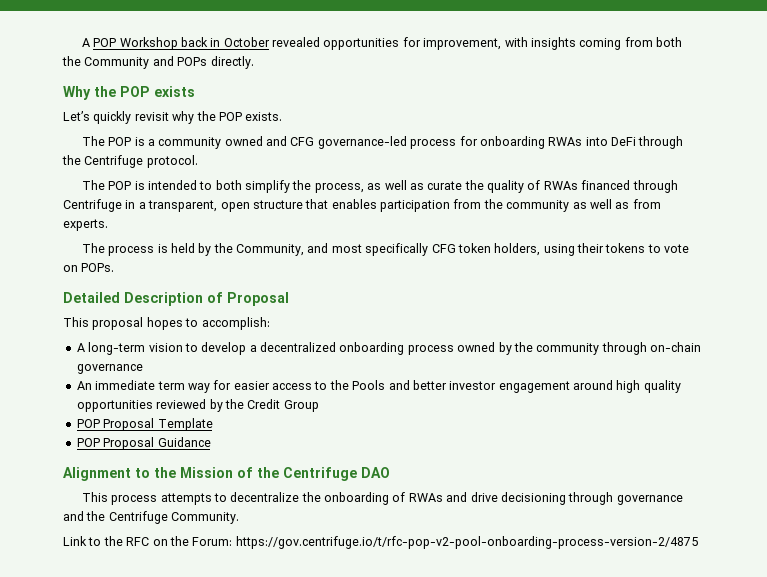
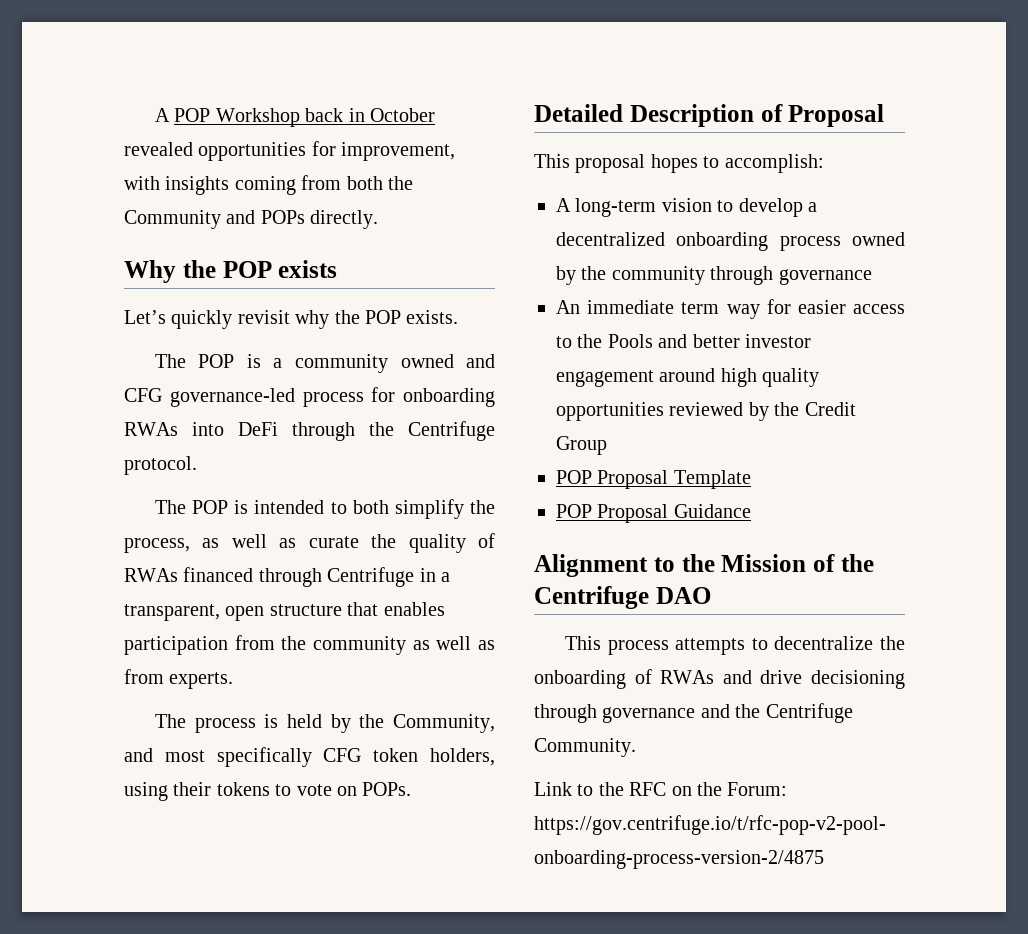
- A long-term vision to develop a decentralized onboarding process owned by the community through on-chain governance
+ A long-term vision to develop a decentralized onboarding process owned by the community through governance

